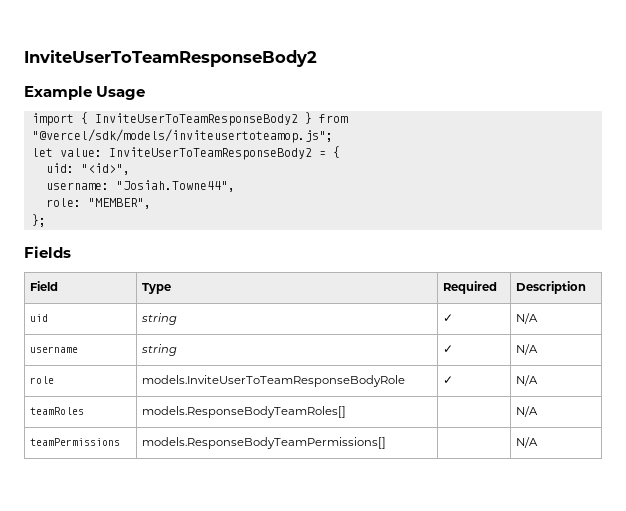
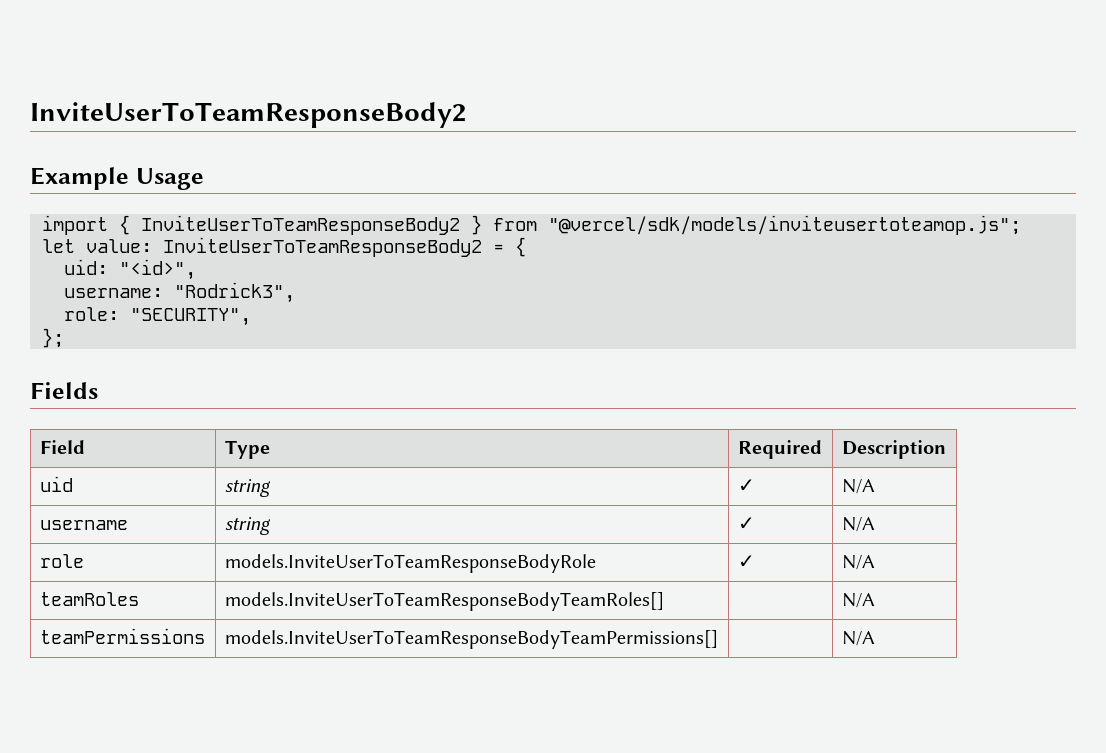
- username: "Josiah.Towne44",
+ username: "Rodrick3",
- role: "MEMBER",
+ role: "SECURITY",
- teamRoles | models.ResponseBodyTeamRoles[] | | N/A
+ teamRoles | models.InviteUserToTeamResponseBodyTeamRoles[] | | N/A
- teamPermissions | models.ResponseBodyTeamPermissions[] | | N/A
+ teamPermissions | models.InviteUserToTeamResponseBodyTeamPermissions[] | | N/A

